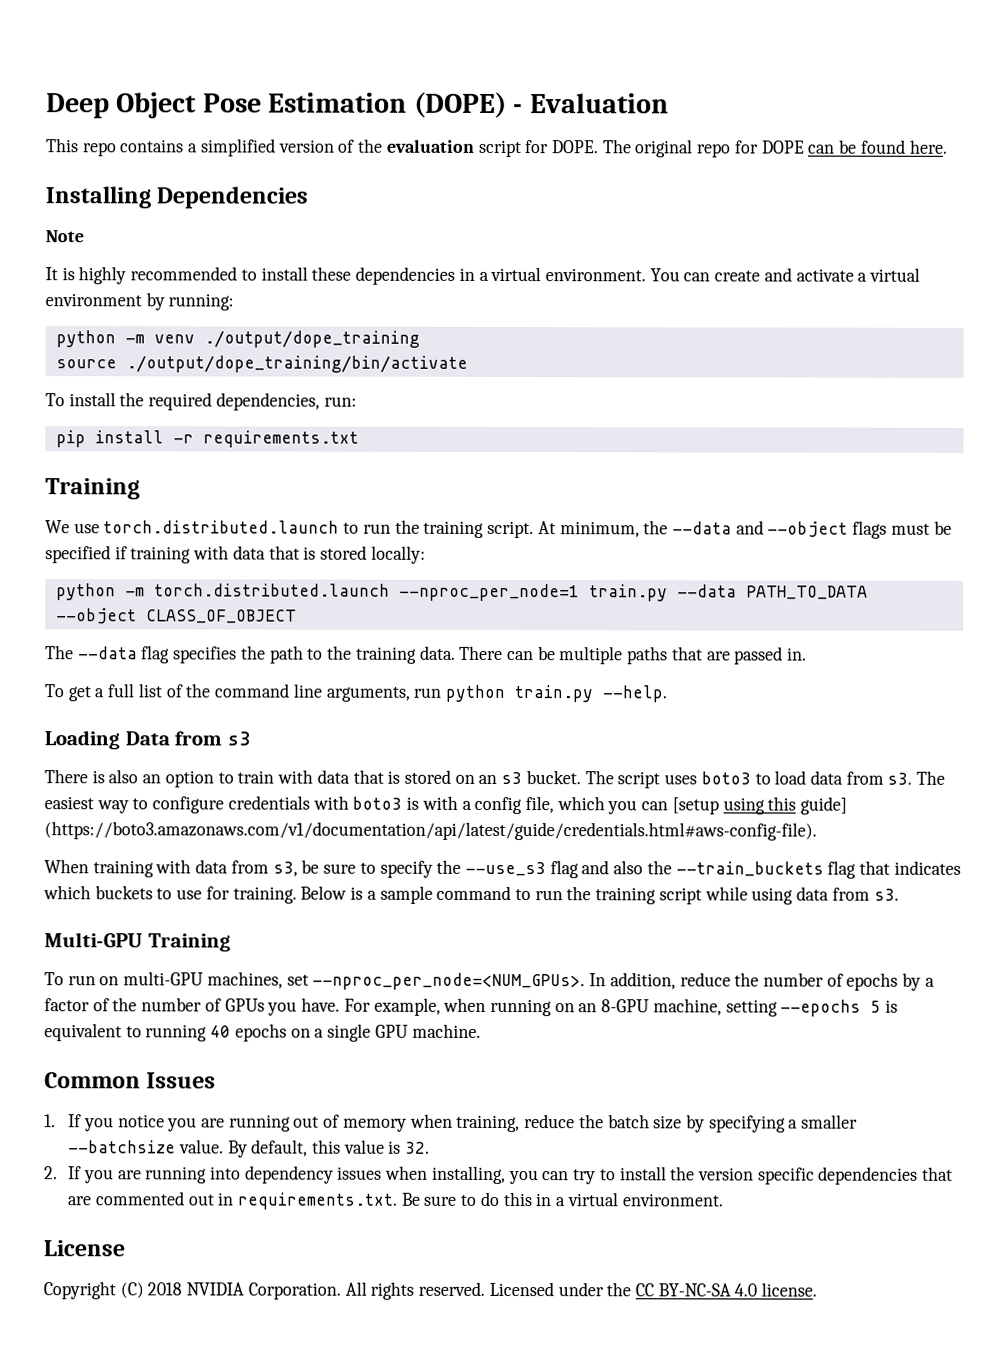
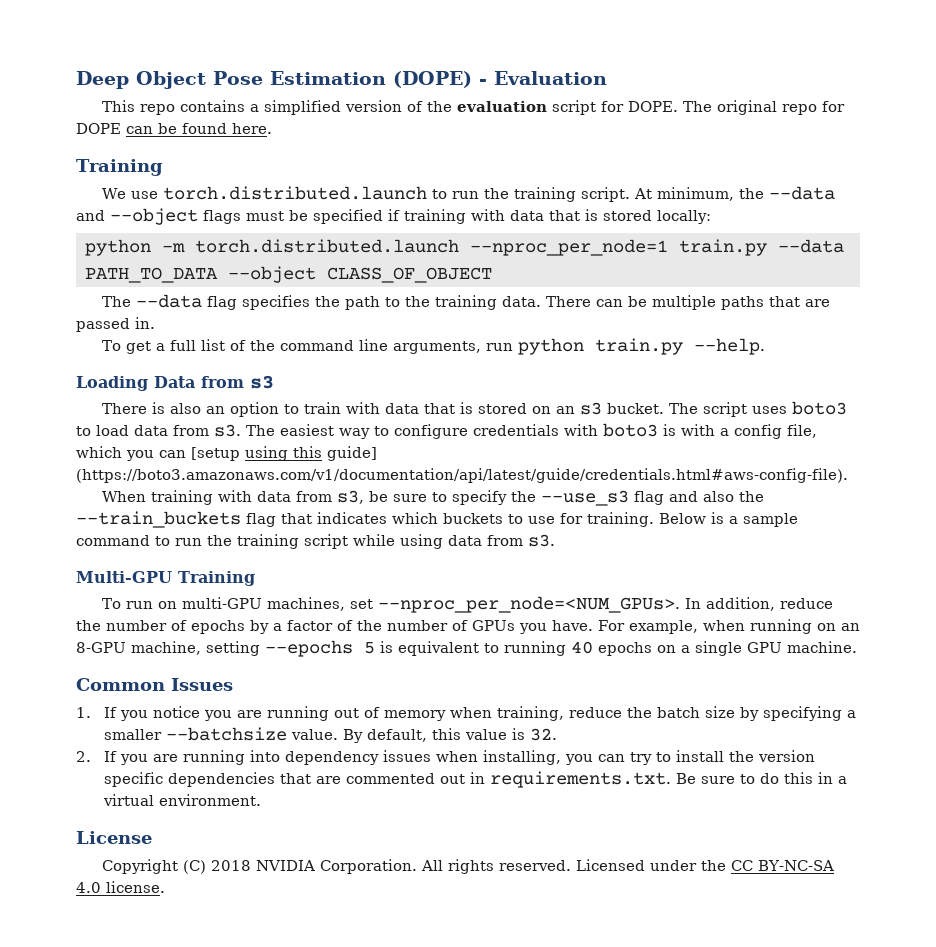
- Installing Dependencies
- Note
- It is highly recommended to install these dependencies in a virtual environment. You can create and activate a virtual environment by running:
- python -m venv ./output/dope_training
- source ./output/dope_training/bin/activate
- To install the required dependencies, run:
- pip install -r requirements.txt

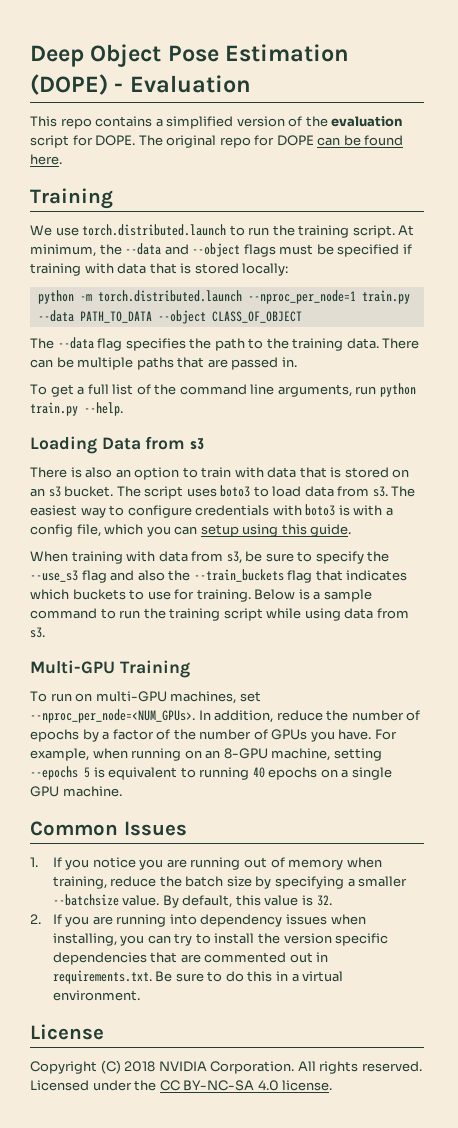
- The easiest way to configure credentials with boto3 is with a config file, which you can [setup using this guide] (https://boto3.amazonaws.com/v1/documentation/api/latest/guide/credentials.html#aws-config-file).
+ The easiest way to configure credentials with boto3 is with a config file, which you can setup using this guide.

